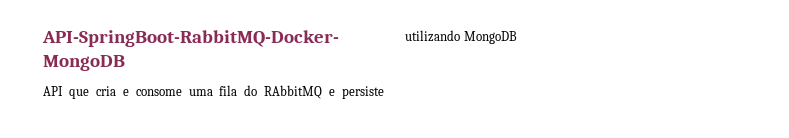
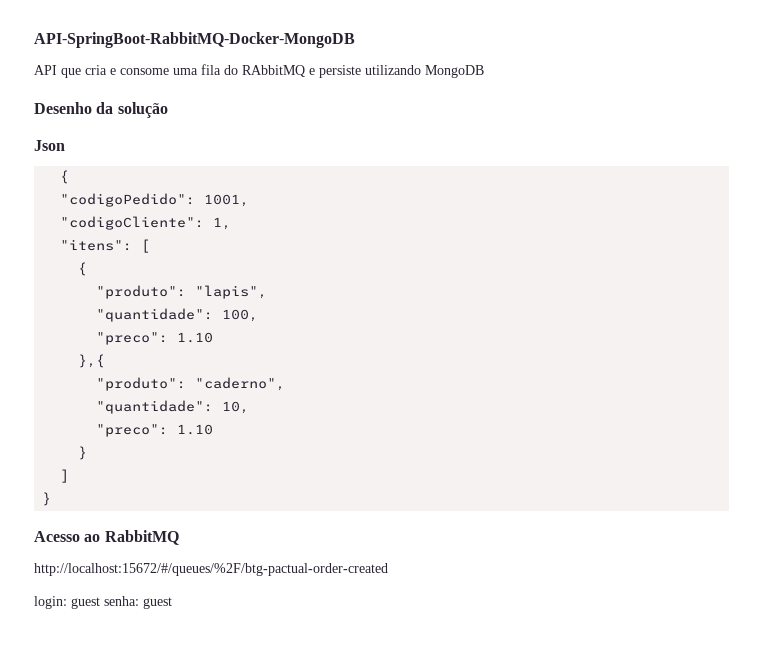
+ Desenho da solução
+ Json
+ {
+ "codigoPedido": 1001,
+ "codigoCliente": 1,
+ "itens": [
+ {
+ "produto": "lapis",
+ "quantidade": 100,
+ "preco": 1.10
+ },{
+ "produto": "caderno",
+ "quantidade": 10,
+ "preco": 1.10
+ }
+ ]
+ }
+ Acesso ao RabbitMQ
+ http://localhost:15672/#/queues/%2F/btg-pactual-order-created
+ login: guest senha: guest

